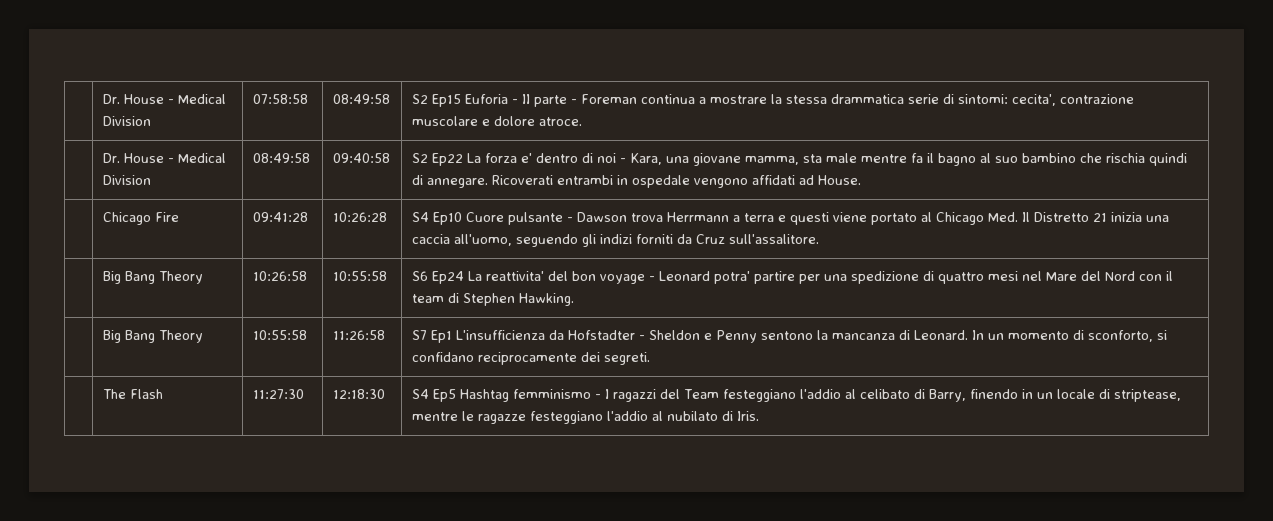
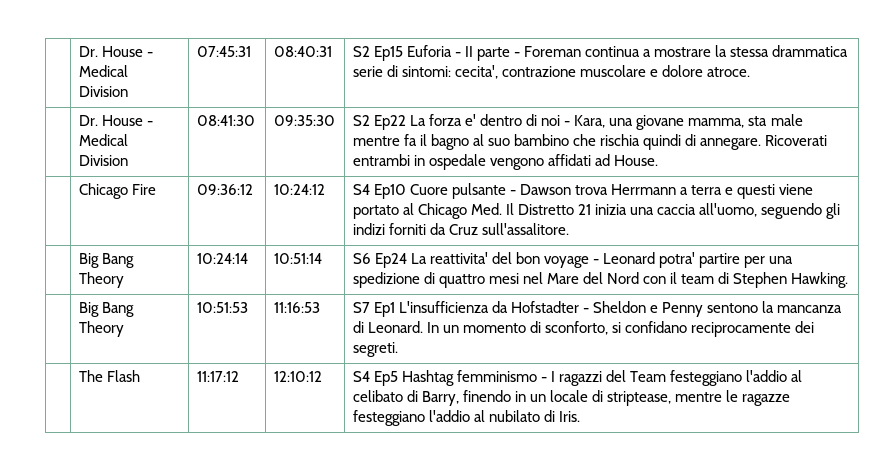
- | Dr. House - Medical Division | 07:58:58 | 08:49:58 | S2 Ep15 Euforia - II parte - Foreman continua a mostrare la stessa drammatica serie di sintomi: cecita', contrazione muscolare e dolore atroce.
+ | Dr. House - Medical Division | 07:45:31 | 08:40:31 | S2 Ep15 Euforia - II parte - Foreman continua a mostrare la stessa drammatica serie di sintomi: cecita', contrazione muscolare e dolore atroce.
- 08:49:58 | 09:40:58
+ 08:41:30 | 09:35:30
- | Chicago Fire | 09:41:28 | 10:26:28 | S4 Ep10 Cuore pulsante - Dawson trova Herrmann a terra e questi viene portato al Chicago Med. Il Distretto 21 inizia una caccia all'uomo, seguendo gli indizi forniti da Cruz sull'assalitore.
+ | Chicago Fire | 09:36:12 | 10:24:12 | S4 Ep10 Cuore pulsante - Dawson trova Herrmann a terra e questi viene portato al Chicago Med. Il Distretto 21 inizia una caccia all'uomo, seguendo gli indizi forniti da Cruz sull'assalitore.
- | Big Bang Theory | 10:26:58 | 10:55:58 | S6 Ep24 La reattivita' del bon voyage - Leonard potra' partire per una spedizione di quattro mesi nel Mare del Nord con il team di Stephen Hawking.
+ | Big Bang Theory | 10:24:14 | 10:51:14 | S6 Ep24 La reattivita' del bon voyage - Leonard potra' partire per una spedizione di quattro mesi nel Mare del Nord con il team di Stephen Hawking.
- | Big Bang Theory | 10:55:58 | 11:26:58 | S7 Ep1 L'insufficienza da Hofstadter - Sheldon e Penny sentono la mancanza di Leonard. In un momento di sconforto, si confidano reciprocamente dei segreti.
+ | Big Bang Theory | 10:51:53 | 11:16:53 | S7 Ep1 L'insufficienza da Hofstadter - Sheldon e Penny sentono la mancanza di Leonard. In un momento di sconforto, si confidano reciprocamente dei segreti.
- | The Flash | 11:27:30 | 12:18:30 | S4 Ep5 Hashtag femminismo - I ragazzi del Team festeggiano l'addio al celibato di Barry, finendo in un locale di striptease, mentre le ragazze festeggiano l'addio al nubilato di Iris.
+ | The Flash | 11:17:12 | 12:10:12 | S4 Ep5 Hashtag femminismo - I ragazzi del Team festeggiano l'addio al celibato di Barry, finendo in un locale di striptease, mentre le ragazze festeggiano l'addio al nubilato di Iris.

